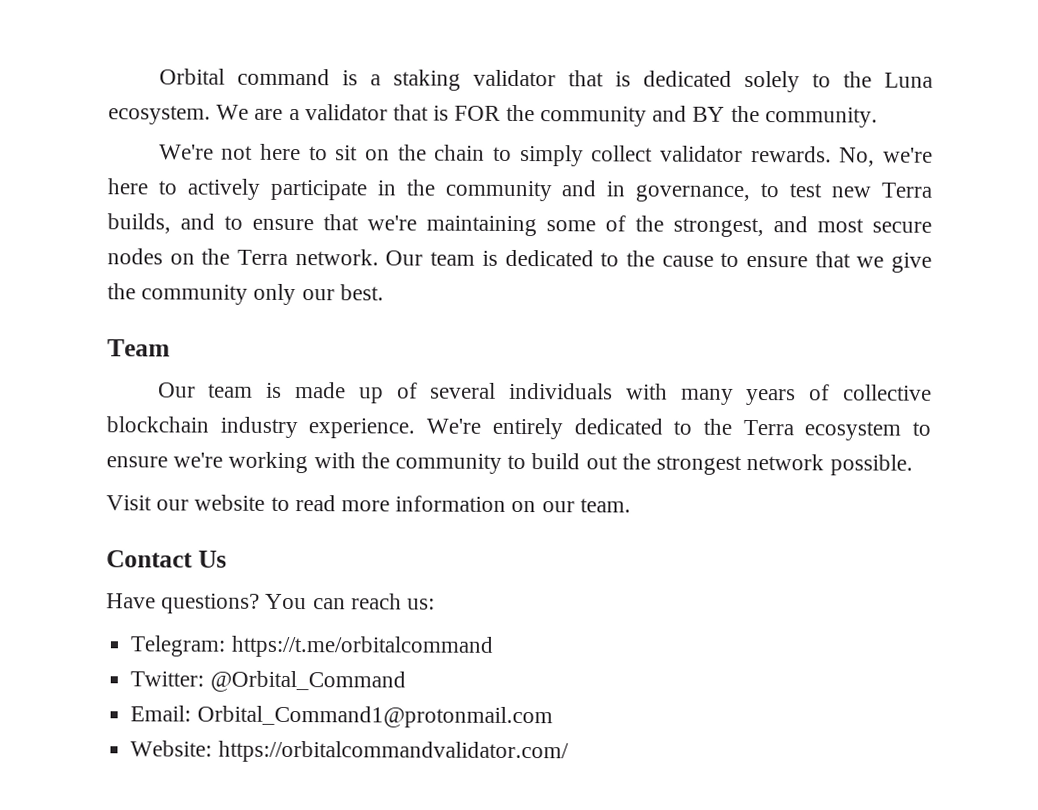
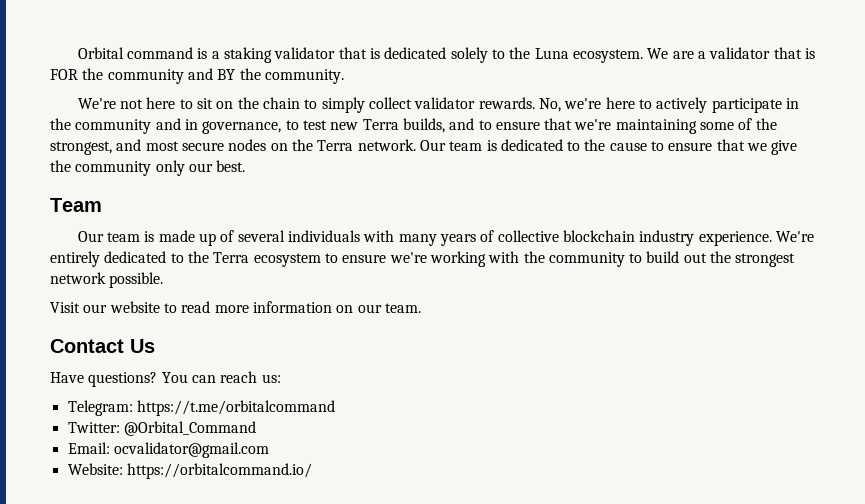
- Email: Orbital_Command1@protonmail.com
+ Email: ocvalidator@gmail.com
- Website: https://orbitalcommandvalidator.com/
+ Website: https://orbitalcommand.io/

